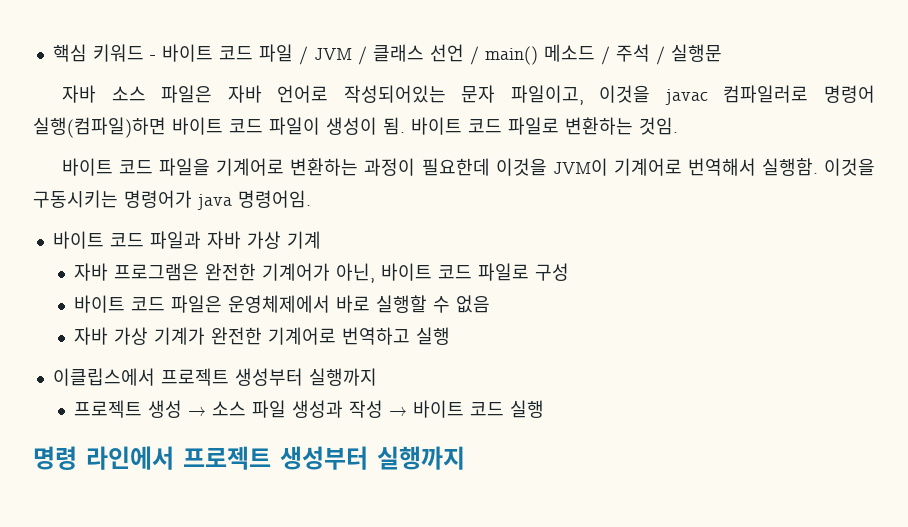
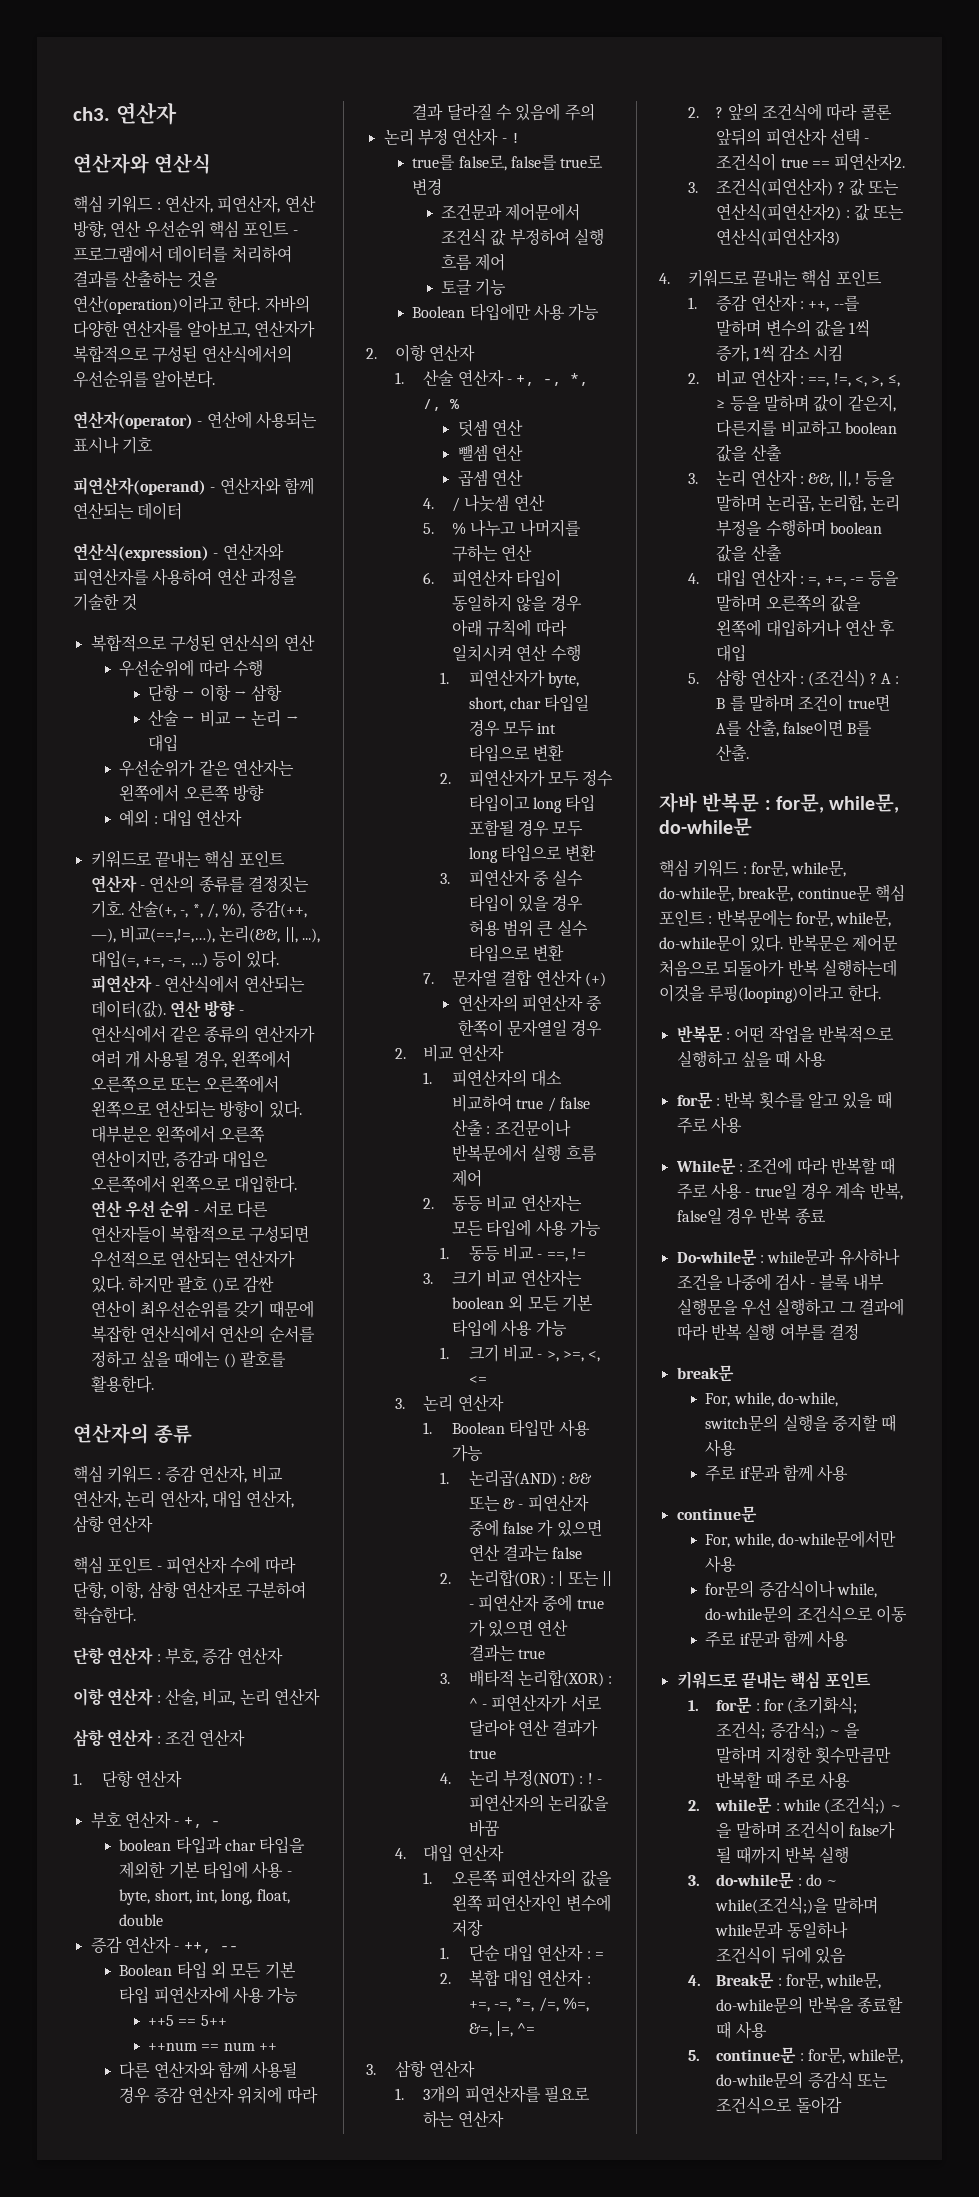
- 핵심 키워드 - 바이트 코드 파일 / JVM / 클래스 선언 / main() 메소드 / 주석 / 실행문
- 자바 소스 파일은 자바 언어로 작성되어있는 문자 파일이고, 이것을 javac 컴파일러로 명령어 실행(컴파일)하면 바이트 코드 파일이 생성이 됨. 바이트 코드 파일로 변환하는 것임.
- 바이트 코드 파일을 기계어로 변환하는 과정이 필요한데 이것을 JVM이 기계어로 번역해서 실행함. 이것을 구동시키는 명령어가 java 명령어임.
- 바이트 코드 파일과 자바 가상 기계
- 자바 프로그램은 완전한 기계어가 아닌, 바이트 코드 파일로 구성
- 바이트 코드 파일은 운영체제에서 바로 실행할 수 없음
- 자바 가상 기계가 완전한 기계어로 번역하고 실행
- 이클립스에서 프로젝트 생성부터 실행까지
- 프로젝트 생성 → 소스 파일 생성과 작성 → 바이트 코드 실행
- 명령 라인에서 프로젝트 생성부터 실행까지
+ ch3. 연산자
+ 연산자와 연산식
+ 핵심 키워드 : 연산자, 피연산자, 연산 방향, 연산 우선순위 핵심 포인트 - 프로그램에서 데이터를 처리하여 결과를 산출하는 것을 연산(operation)이라고 한다. 자바의 다양한 연산자를 알아보고, 연산자가 복합적으로 구성된 연산식에서의 우선순위를 알아본다.
+ 연산자(operator) - 연산에 사용되는 표시나 기호
+ 피연산자(operand) - 연산자와 함께 연산되는 데이터
+ 연산식(expression) - 연산자와 피연산자를 사용하여 연산 과정을 기술한 것
+ 복합적으로 구성된 연산식의 연산
+ 우선순위에 따라 수행
+ 단항 → 이항 → 삼항
+ 산술 → 비교 → 논리 → 대입
+ 우선순위가 같은 연산자는 왼쪽에서 오른쪽 방향
+ 예외 : 대입 연산자
+ 키워드로 끝내는 핵심 포인트 연산자 - 연산의 종류를 결정짓는 기호. 산술(+, -, *, /, %), 증감(++, —), 비교(==,!=,…), 논리(&&, ||, ...), 대입(=, +=, -=, …) 등이 있다. 피연산자 - 연산식에서 연산되는 데이터(값). 연산 방향 - 연산식에서 같은 종류의 연산자가 여러 개 사용될 경우, 왼쪽에서 오른쪽으로 또는 오른쪽에서 왼쪽으로 연산되는 방향이 있다. 대부분은 왼쪽에서 오른쪽 연산이지만, 증감과 대입은 오른쪽에서 왼쪽으로 대입한다. 연산 우선 순위 - 서로 다른 연산자들이 복합적으로 구성되면 우선적으로 연산되는 연산자가 있다. 하지만 괄호 ()로 감싼 연산이 최우선순위를 갖기 때문에 복잡한 연산식에서 연산의 순서를 정하고 싶을 때에는 () 괄호를 활용한다.
+ 연산자의 종류
+ 핵심 키워드 : 증감 연산자, 비교 연산자, 논리 연산자, 대입 연산자, 삼항 연산자
+ 핵심 포인트 - 피연산자 수에 따라 단항, 이항, 삼항 연산자로 구분하여 학습한다.
+ 단항 연산자 : 부호, 증감 연산자
+ 이항 연산자 : 산술, 비교, 논리 연산자
+ 삼항 연산자 : 조건 연산자
+ 1. 단항 연산자
+ 부호 연산자 - +, -
+ boolean 타입과 char 타입을 제외한 기본 타입에 사용 - byte, short, int, long, float, double
+ 증감 연산자 - ++, --
+ Boolean 타입 외 모든 기본 타입 피연산자에 사용 가능
+ ++5 == 5++
+ ++num == num ++
+ 다른 연산자와 함께 사용될 경우 증감 연산자 위치에 따라 결과 달라질 수 있음에 주의
+ 논리 부정 연산자 - !
+ true를 false로, false를 true로 변경
+ 조건문과 제어문에서 조건식 값 부정하여 실행 흐름 제어
+ 토글 기능
+ Boolean 타입에만 사용 가능
+ 2. 이항 연산자
+ 1. 산술 연산자 - +, -, *, /, %
+ 덧셈 연산
+ 뺄셈 연산
+ 곱셈 연산
+ 4. / 나눗셈 연산
+ 5. % 나누고 나머지를 구하는 연산
+ 6. 피연산자 타입이 동일하지 않을 경우 아래 규칙에 따라 일치시켜 연산 수행
+ 1. 피연산자가 byte, short, char 타입일 경우 모두 int 타입으로 변환
+ 2. 피연산자가 모두 정수 타입이고 long 타입 포함될 경우 모두 long 타입으로 변환
+ 3. 피연산자 중 실수 타입이 있을 경우 허용 범위 큰 실수 타입으로 변환
+ 7. 문자열 결합 연산자 (+)
+ 연산자의 피연산자 중 한쪽이 문자열일 경우
+ 2. 비교 연산자
+ 1. 피연산자의 대소 비교하여 true / false 산출 : 조건문이나 반복문에서 실행 흐름 제어
+ 2. 동등 비교 연산자는 모든 타입에 사용 가능
+ 1. 동등 비교 - ==, !=
+ 3. 크기 비교 연산자는 boolean 외 모든 기본 타입에 사용 가능
+ 1. 크기 비교 - >, >=, <, <=
+ 3. 논리 연산자
+ 1. Boolean 타입만 사용 가능
+ 1. 논리곱(AND) : && 또는 & - 피연산자 중에 false 가 있으면 연산 결과는 false
+ 2. 논리합(OR) : | 또는 || - 피연산자 중에 true 가 있으면 연산 결과는 true
+ 3. 배타적 논리합(XOR) : ^ - 피연산자가 서로 달라야 연산 결과가 true
+ 4. 논리 부정(NOT) : ! - 피연산자의 논리값을 바꿈
+ 4. 대입 연산자
+ 1. 오른쪽 피연산자의 값을 왼쪽 피연산자인 변수에 저장
+ 1. 단순 대입 연산자 : =
+ 2. 복합 대입 연산자 : +=, -=, *=, /=, %=, &=, |=, ^=
+ 3. 삼항 연산자
+ 1. 3개의 피연산자를 필요로 하는 연산자
+ 2. ? 앞의 조건식에 따라 콜론 앞뒤의 피연산자 선택 - 조건식이 true == 피연산자2.
+ 3. 조건식(피연산자) ? 값 또는 연산식(피연산자2) : 값 또는 연산식(피연산자3)
+ 4. 키워드로 끝내는 핵심 포인트
+ 1. 증감 연산자 : ++, --를 말하며 변수의 값을 1씩 증가, 1씩 감소 시킴
+ 2. 비교 연산자 : ==, !=, <, >, ≤, ≥ 등을 말하며 값이 같은지, 다른지를 비교하고 boolean 값을 산출
+ 3. 논리 연산자 : &&, ||, ! 등을 말하며 논리곱, 논리합, 논리 부정을 수행하며 boolean 값을 산출
+ 4. 대입 연산자 : =, +=, -= 등을 말하며 오른쪽의 값을 왼쪽에 대입하거나 연산 후 대입
+ 5. 삼항 연산자 : (조건식) ? A : B 를 말하며 조건이 true면 A를 산출, false이면 B를 산출.
+ 자바 반복문 : for문, while문, do-while문
+ 핵심 키워드 : for문, while문, do-while문, break문, continue문 핵심 포인트 : 반복문에는 for문, while문, do-while문이 있다. 반복문은 제어문 처음으로 되돌아가 반복 실행하는데 이것을 루핑(looping)이라고 한다.
+ 반복문 : 어떤 작업을 반복적으로 실행하고 싶을 때 사용
+ for문 : 반복 횟수를 알고 있을 때 주로 사용
+ While문 : 조건에 따라 반복할 때 주로 사용 - true일 경우 계속 반복, false일 경우 반복 종료
+ Do-while문 : while문과 유사하나 조건을 나중에 검사 - 블록 내부 실행문을 우선 실행하고 그 결과에 따라 반복 실행 여부를 결정
+ break문
+ For, while, do-while, switch문의 실행을 중지할 때 사용
+ 주로 if문과 함께 사용
+ continue문
+ For, while, do-while문에서만 사용
+ for문의 증감식이나 while, do-while문의 조건식으로 이동
+ 주로 if문과 함께 사용
+ 키워드로 끝내는 핵심 포인트
+ 1. for문 : for (초기화식; 조건식; 증감식;) ~ 을 말하며 지정한 횟수만큼만 반복할 때 주로 사용
+ 2. while문 : while (조건식;) ~ 을 말하며 조건식이 false가 될 때까지 반복 실행
+ 3. do-while문 : do ~ while(조건식;)을 말하며 while문과 동일하나 조건식이 뒤에 있음
+ 4. Break문 : for문, while문, do-while문의 반복을 종료할 때 사용
+ 5. continue문 : for문, while문, do-while문의 증감식 또는 조건식으로 돌아감

